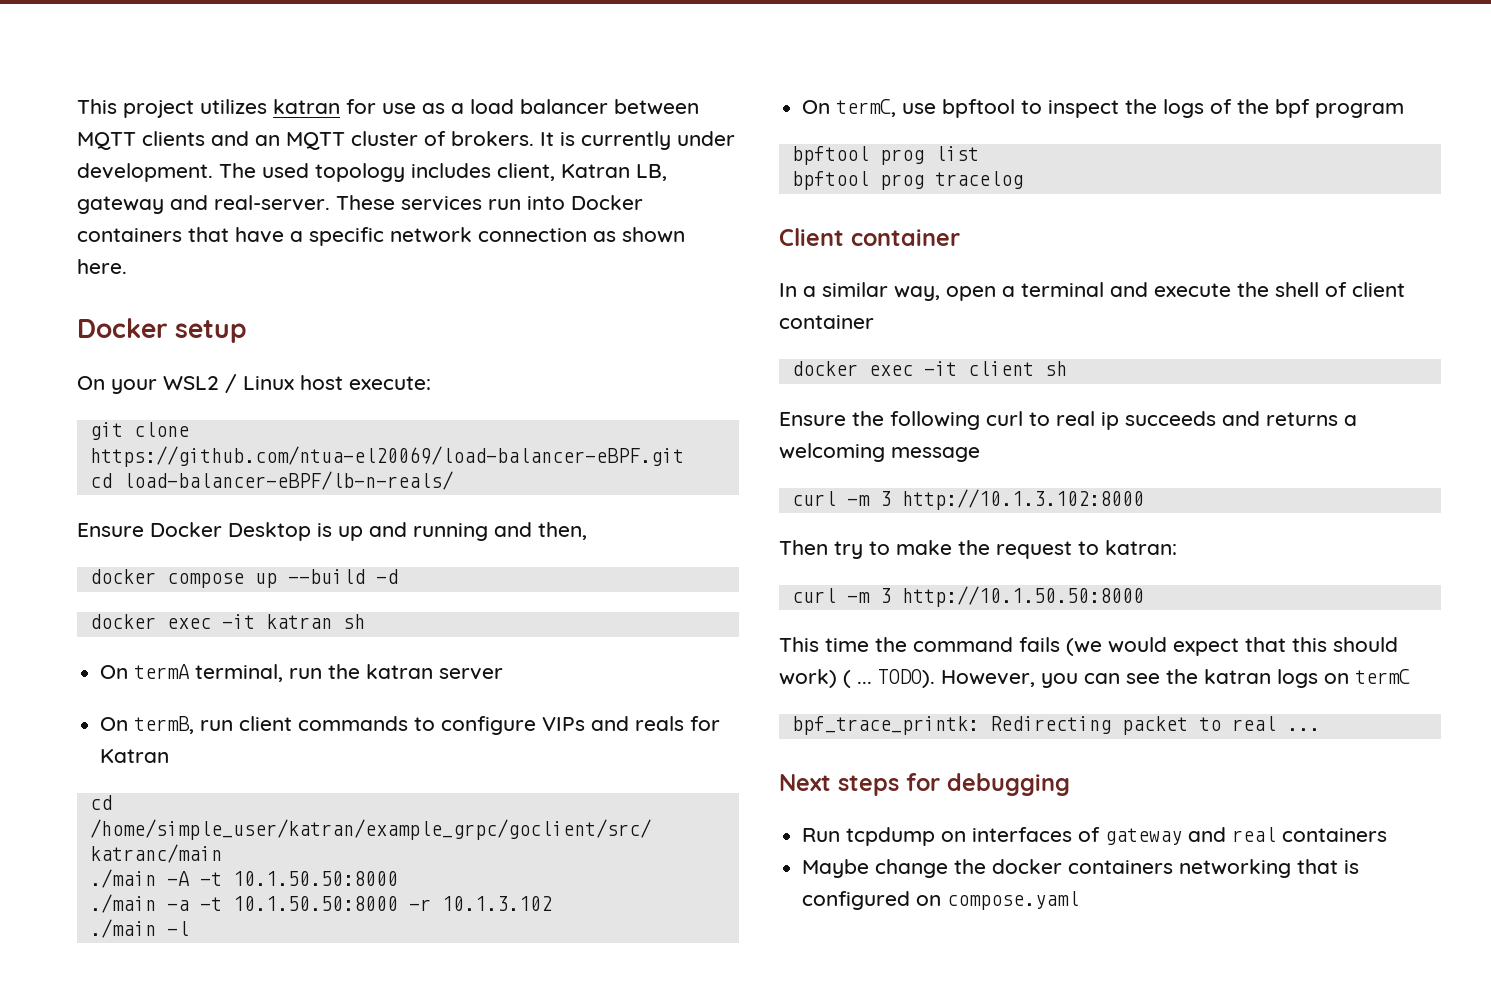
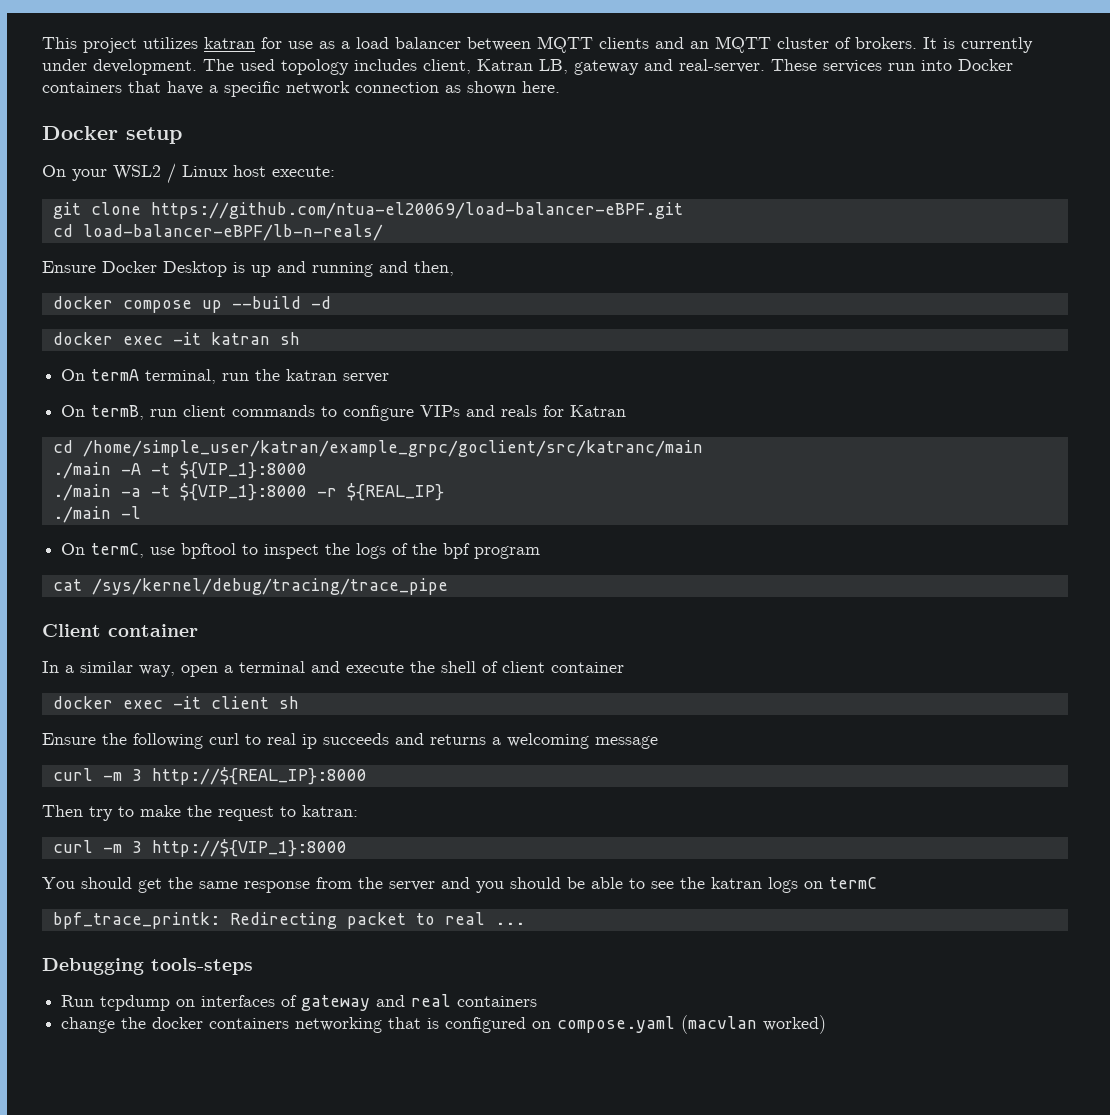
- ./main -A -t 10.1.50.50:8000
+ ./main -A -t ${VIP_1}:8000
- ./main -a -t 10.1.50.50:8000 -r 10.1.3.102
+ ./main -a -t ${VIP_1}:8000 -r ${REAL_IP}
- bpftool prog list
- bpftool prog tracelog
+ cat /sys/kernel/debug/tracing/trace_pipe
- curl -m 3 http://10.1.3.102:8000
+ curl -m 3 http://${REAL_IP}:8000
- curl -m 3 http://10.1.50.50:8000
- This time the command fails (we would expect that this should work) ( ... TODO). However, you can see the katran logs on termC
+ curl -m 3 http://${VIP_1}:8000
+ You should get the same response from the server and you should be able to see the katran logs on termC
- Next steps for debugging
+ Debugging tools-steps
- Maybe change the docker containers networking that is configured on compose.yaml
+ change the docker containers networking that is configured on compose.yaml (macvlan worked)

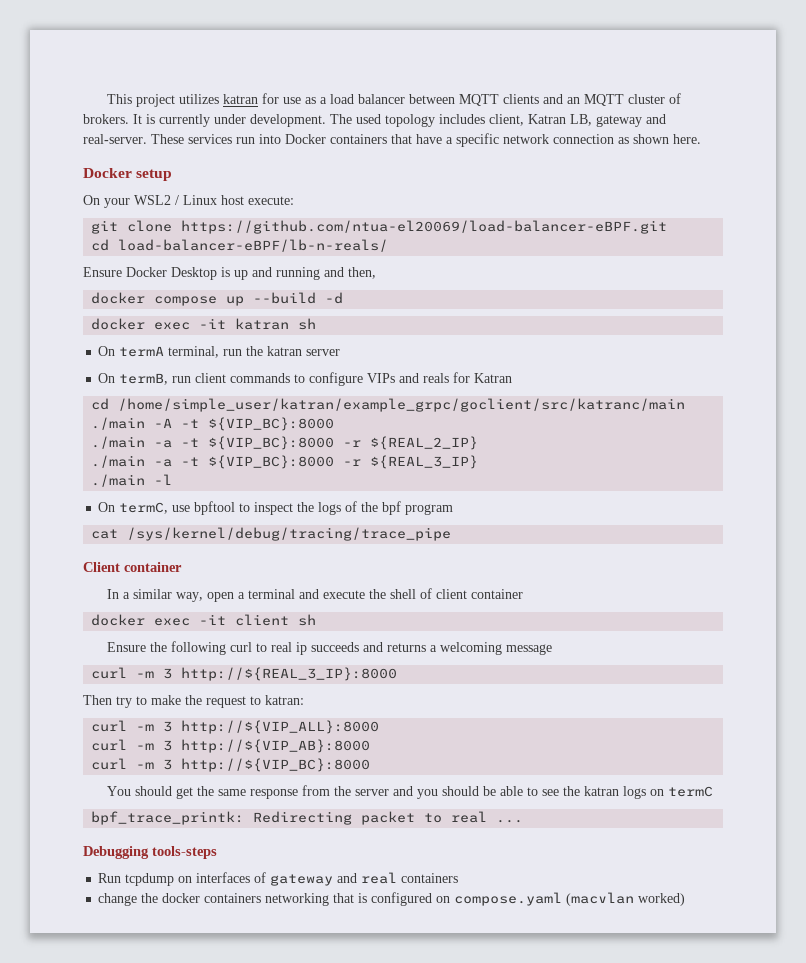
- ./main -A -t ${VIP_1}:8000
- ./main -a -t ${VIP_1}:8000 -r ${REAL_IP}
+ ./main -A -t ${VIP_BC}:8000
+ ./main -a -t ${VIP_BC}:8000 -r ${REAL_2_IP}
+ ./main -a -t ${VIP_BC}:8000 -r ${REAL_3_IP}
- curl -m 3 http://${REAL_IP}:8000
+ curl -m 3 http://${REAL_3_IP}:8000
- curl -m 3 http://${VIP_1}:8000
+ curl -m 3 http://${VIP_ALL}:8000
+ curl -m 3 http://${VIP_AB}:8000
+ curl -m 3 http://${VIP_BC}:8000

